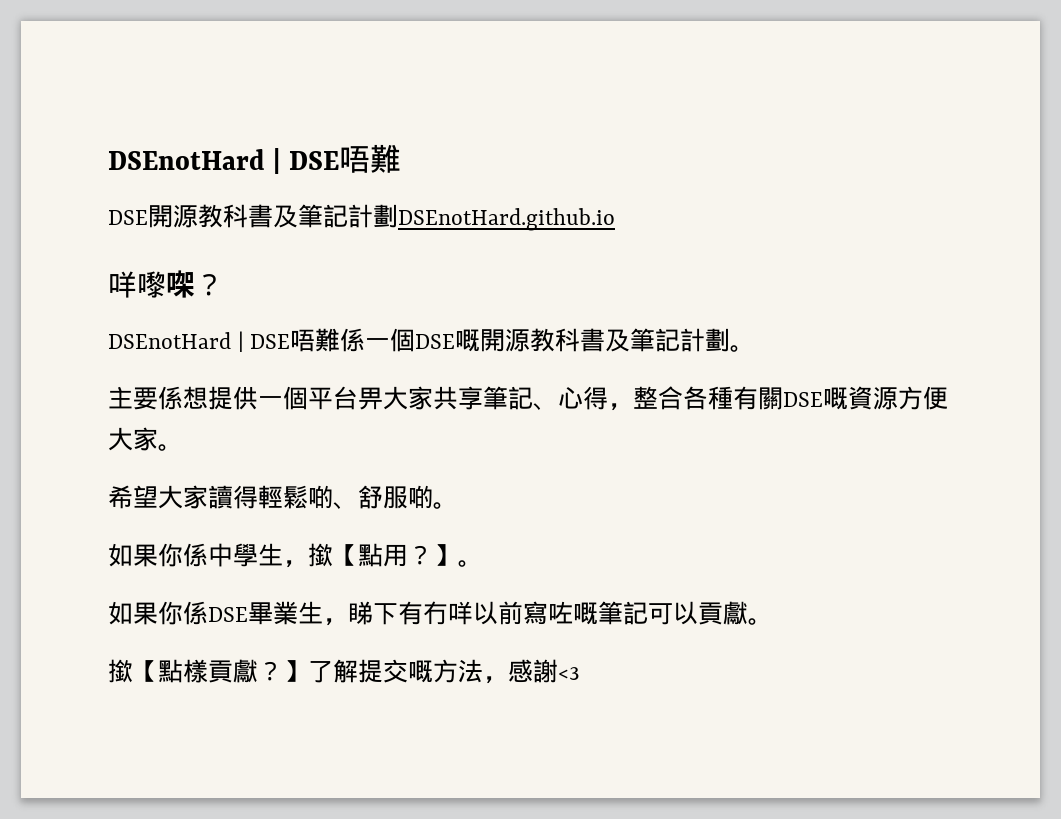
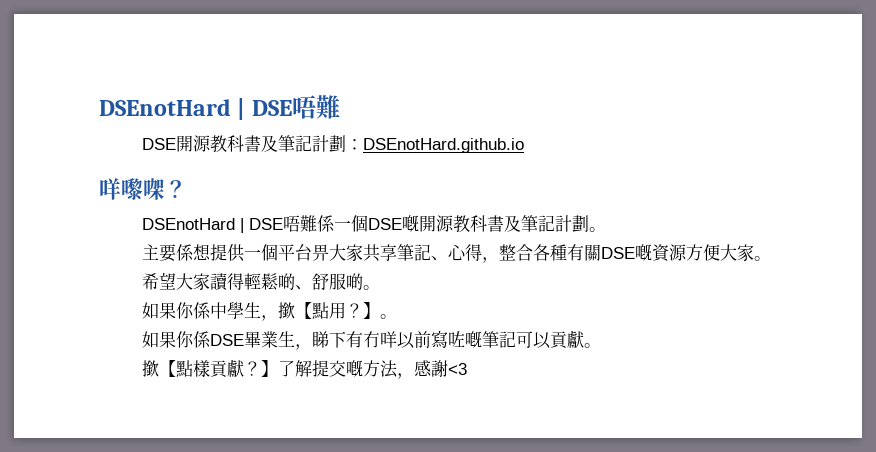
- DSE開源教科書及筆記計劃DSEnotHard.github.io
+ DSE開源教科書及筆記計劃：DSEnotHard.github.io

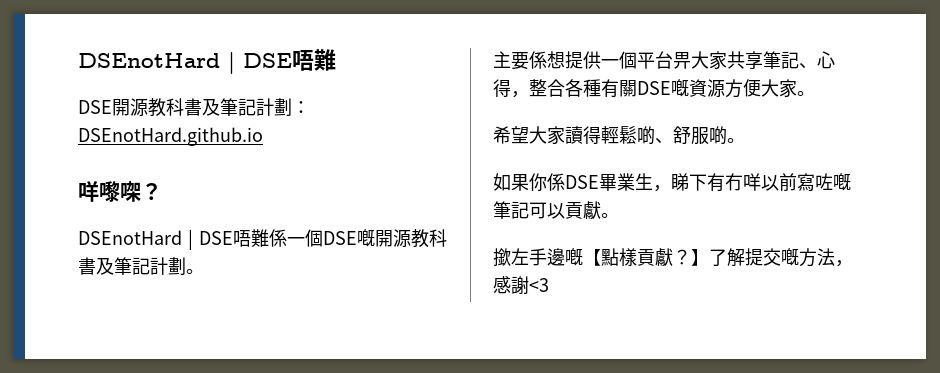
- 如果你係中學生，撳【點用？】。
- 撳【點樣貢獻？
+ 撳左手邊嘅【點樣貢獻？

